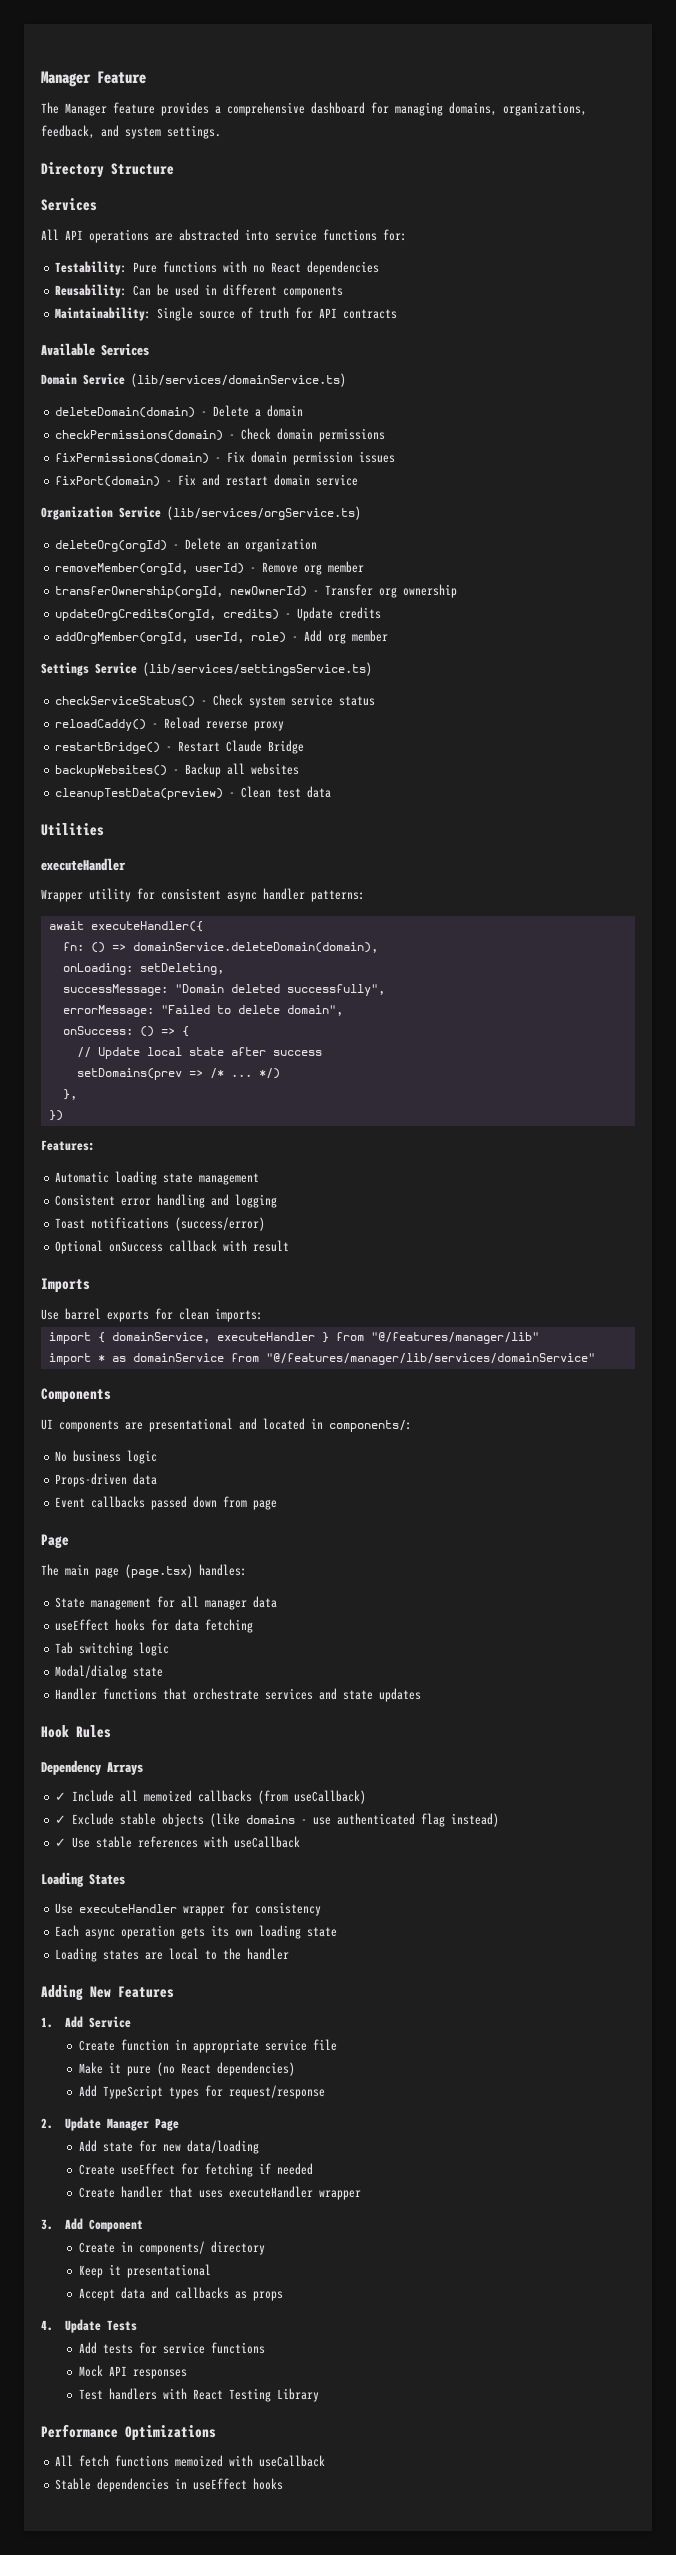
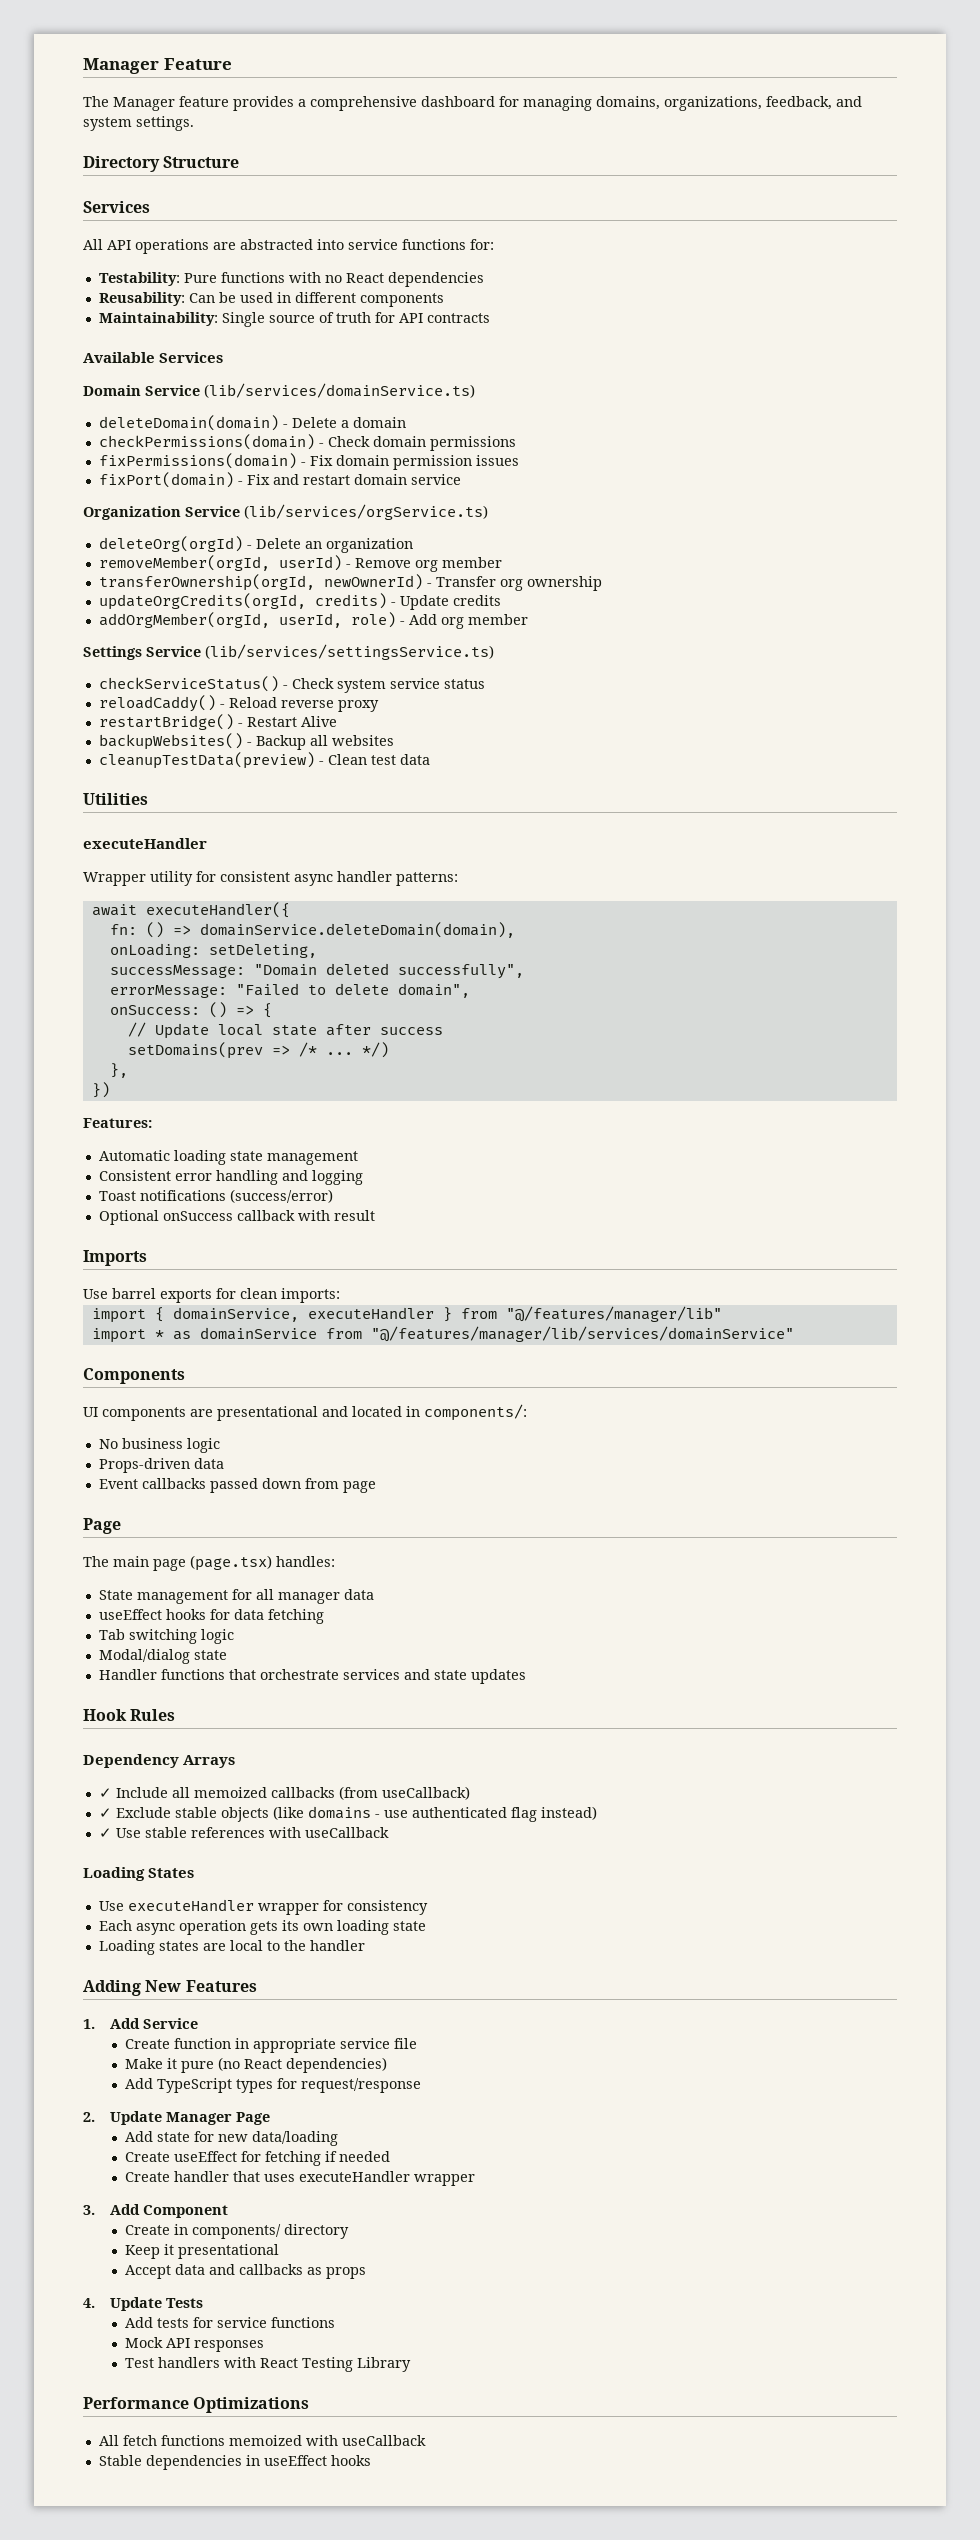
- restartBridge() - Restart Claude Bridge
+ restartBridge() - Restart Alive

